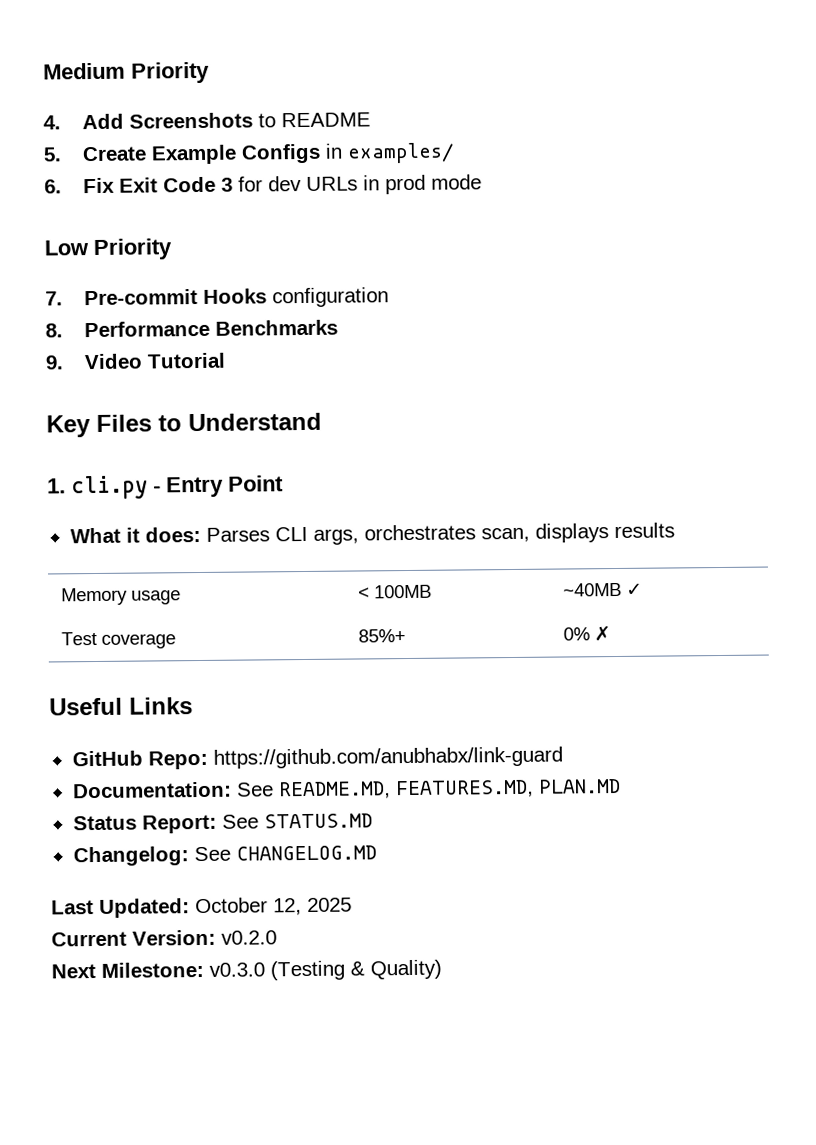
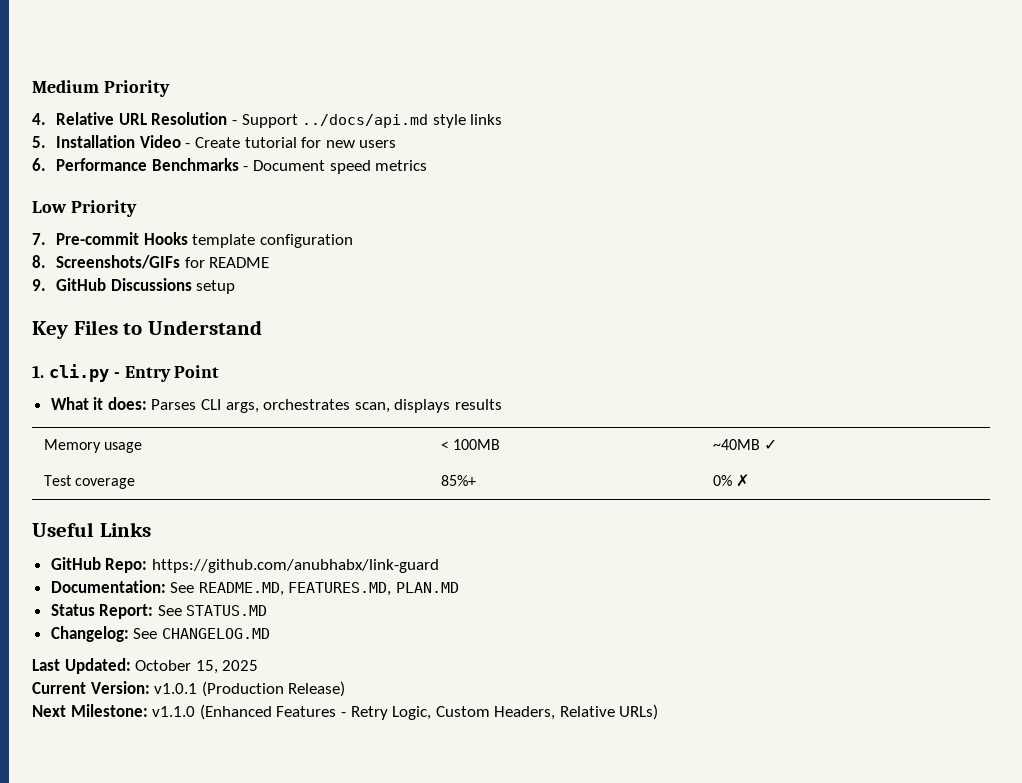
- 4. Add Screenshots to README
- 5. Create Example Configs in examples/
- 6. Fix Exit Code 3 for dev URLs in prod mode
+ 4. Relative URL Resolution - Support ../docs/api.md style links
+ 5. Installation Video - Create tutorial for new users
+ 6. Performance Benchmarks - Document speed metrics
- 7. Pre-commit Hooks configuration
+ 7. Pre-commit Hooks template configuration
- 8. Performance Benchmarks
- 9. Video Tutorial
+ 8. Screenshots/GIFs for README
+ 9. GitHub Discussions setup
- Last Updated: October 12, 2025
+ Last Updated: October 15, 2025
- Current Version: v0.2.0
+ Current Version: v1.0.1 (Production Release)
- Next Milestone: v0.3.0 (Testing & Quality)
+ Next Milestone: v1.1.0 (Enhanced Features - Retry Logic, Custom Headers, Relative URLs)

